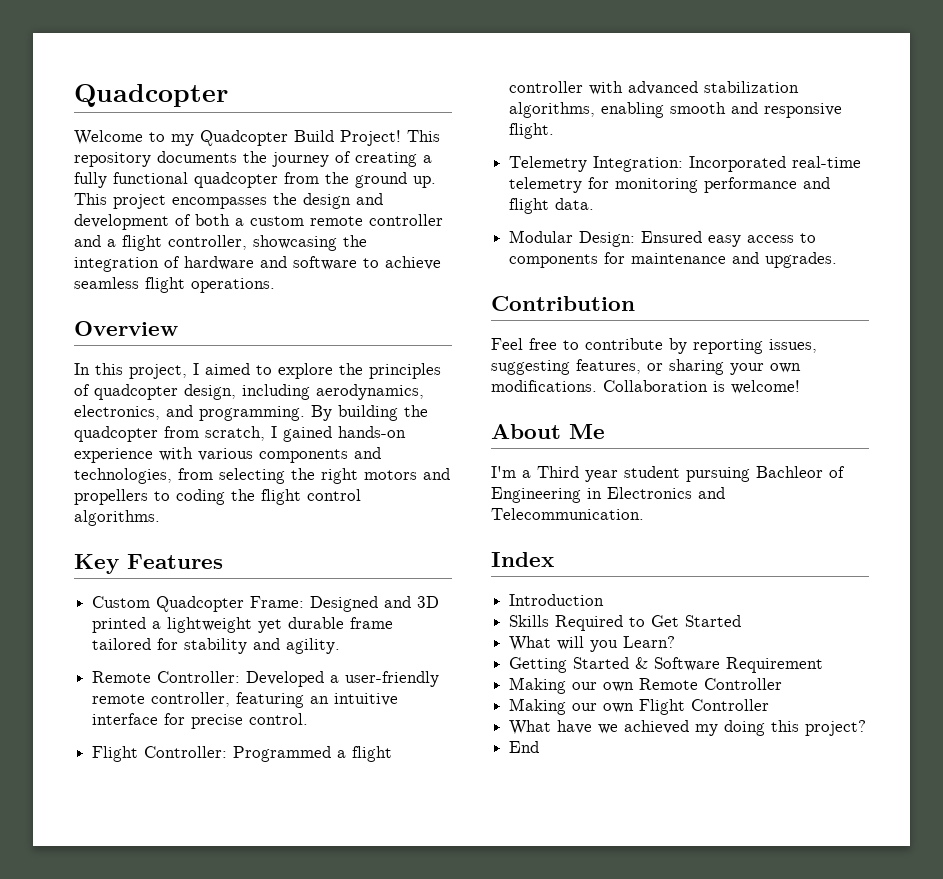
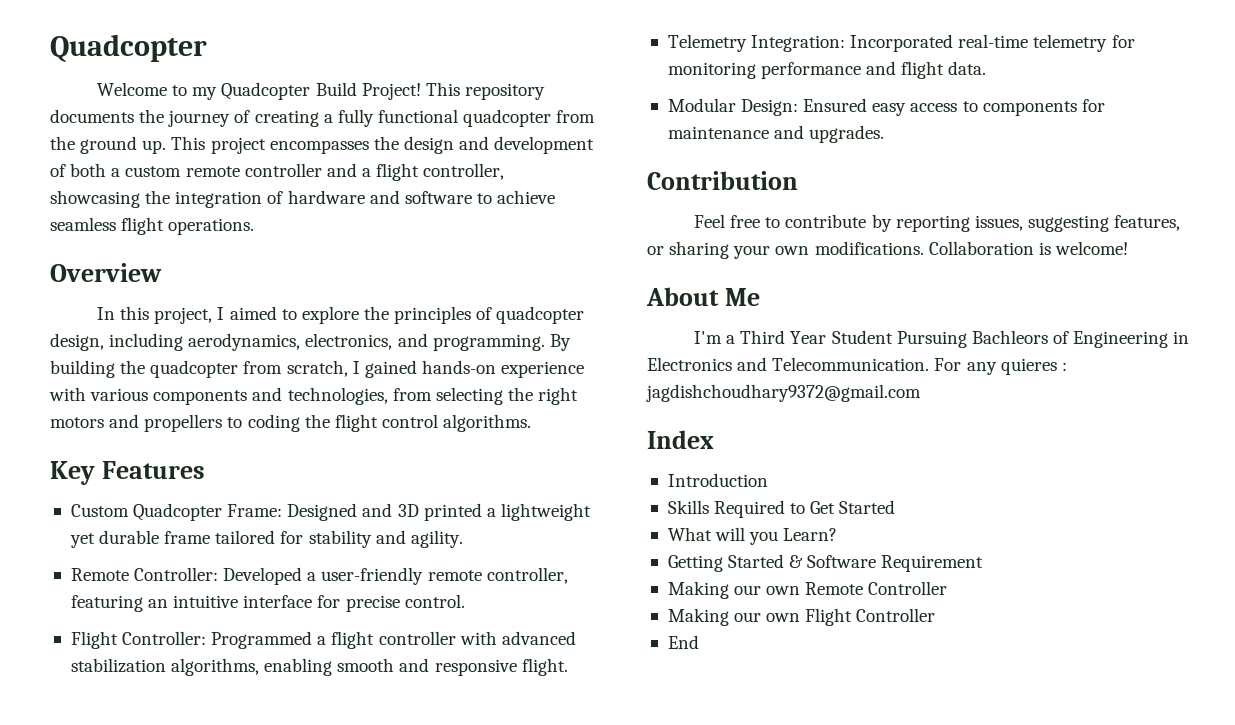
- I'm a Third year student pursuing Bachleor of Engineering in Electronics and Telecommunication.
+ I'm a Third Year Student Pursuing Bachleors of Engineering in Electronics and Telecommunication. For any quieres : jagdishchoudhary9372@gmail.com
- What have we achieved my doing this project?

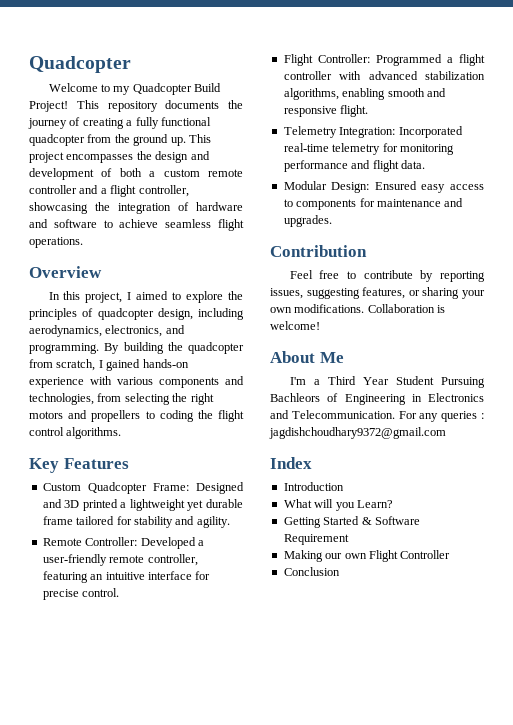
- For any quieres : jagdishchoudhary9372@gmail.com
+ For any queries : jagdishchoudhary9372@gmail.com
- Skills Required to Get Started
- Making our own Remote Controller
- End
+ Conclusion

